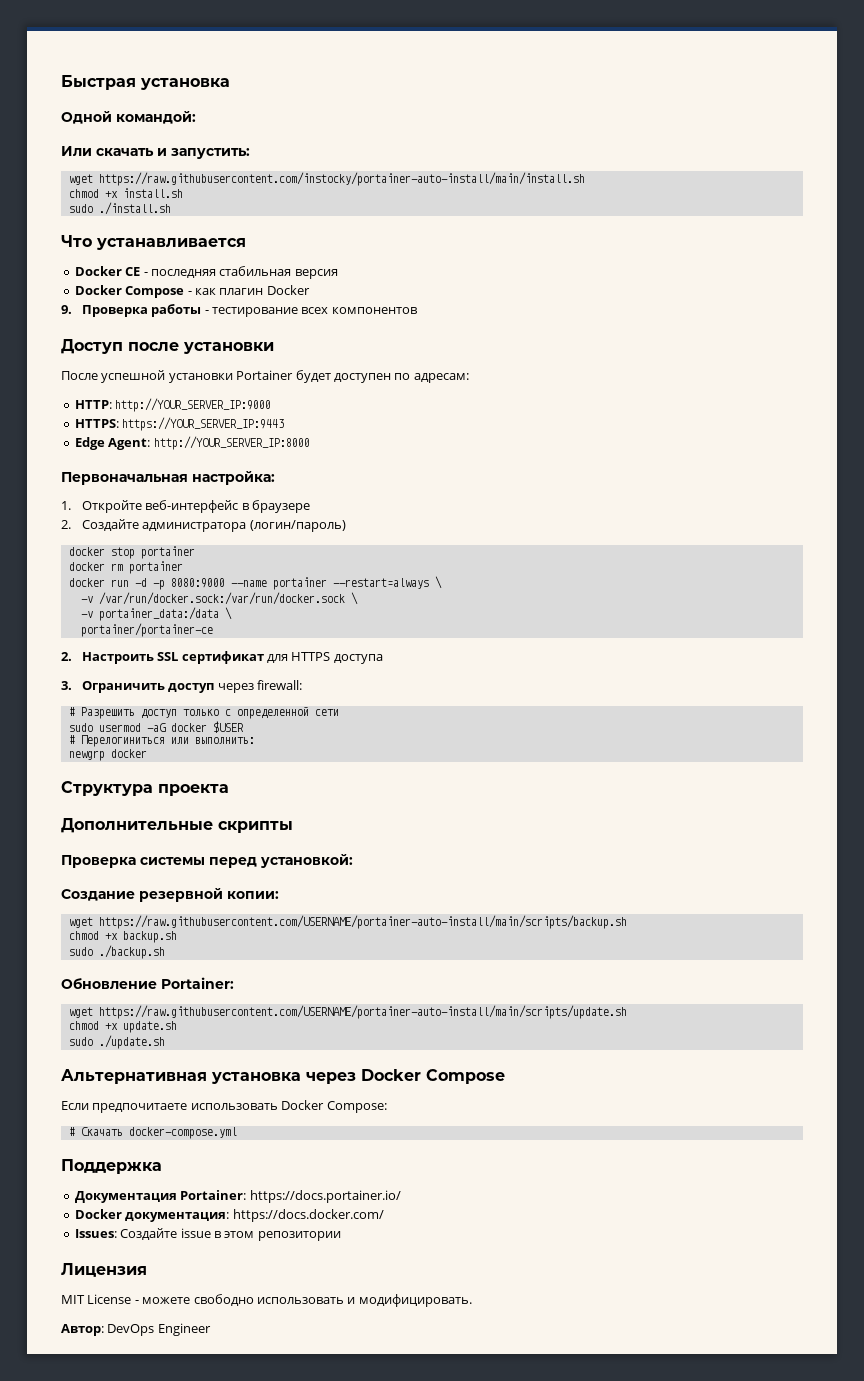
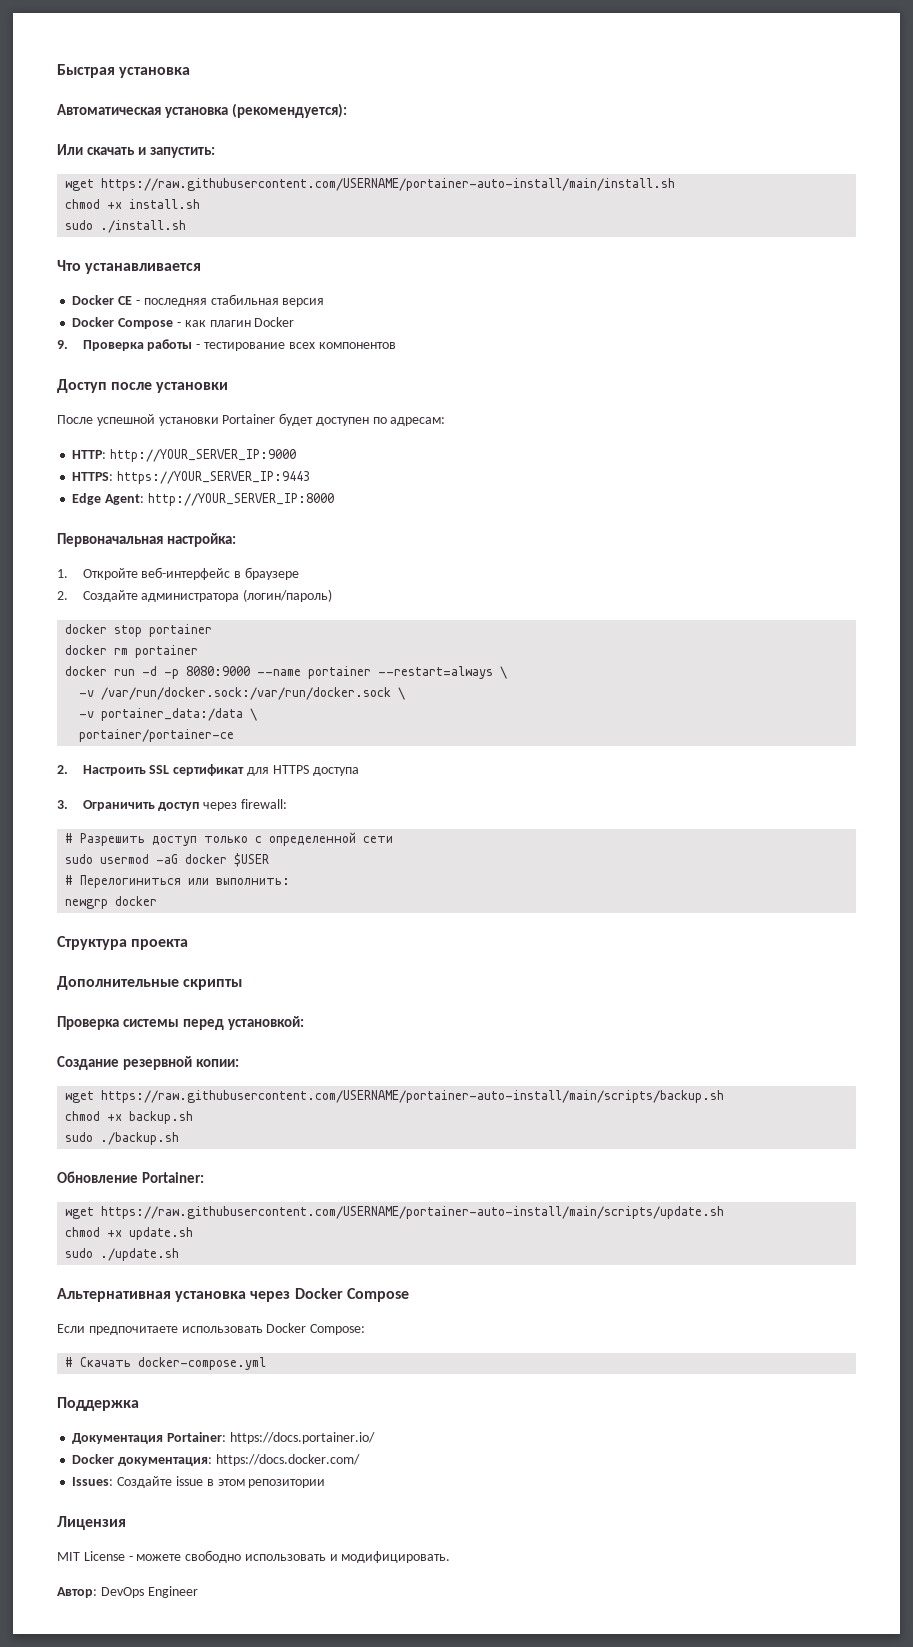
- Одной командой:
+ Автоматическая установка (рекомендуется):
- wget https://raw.githubusercontent.com/instocky/portainer-auto-install/main/install.sh
+ wget https://raw.githubusercontent.com/USERNAME/portainer-auto-install/main/install.sh

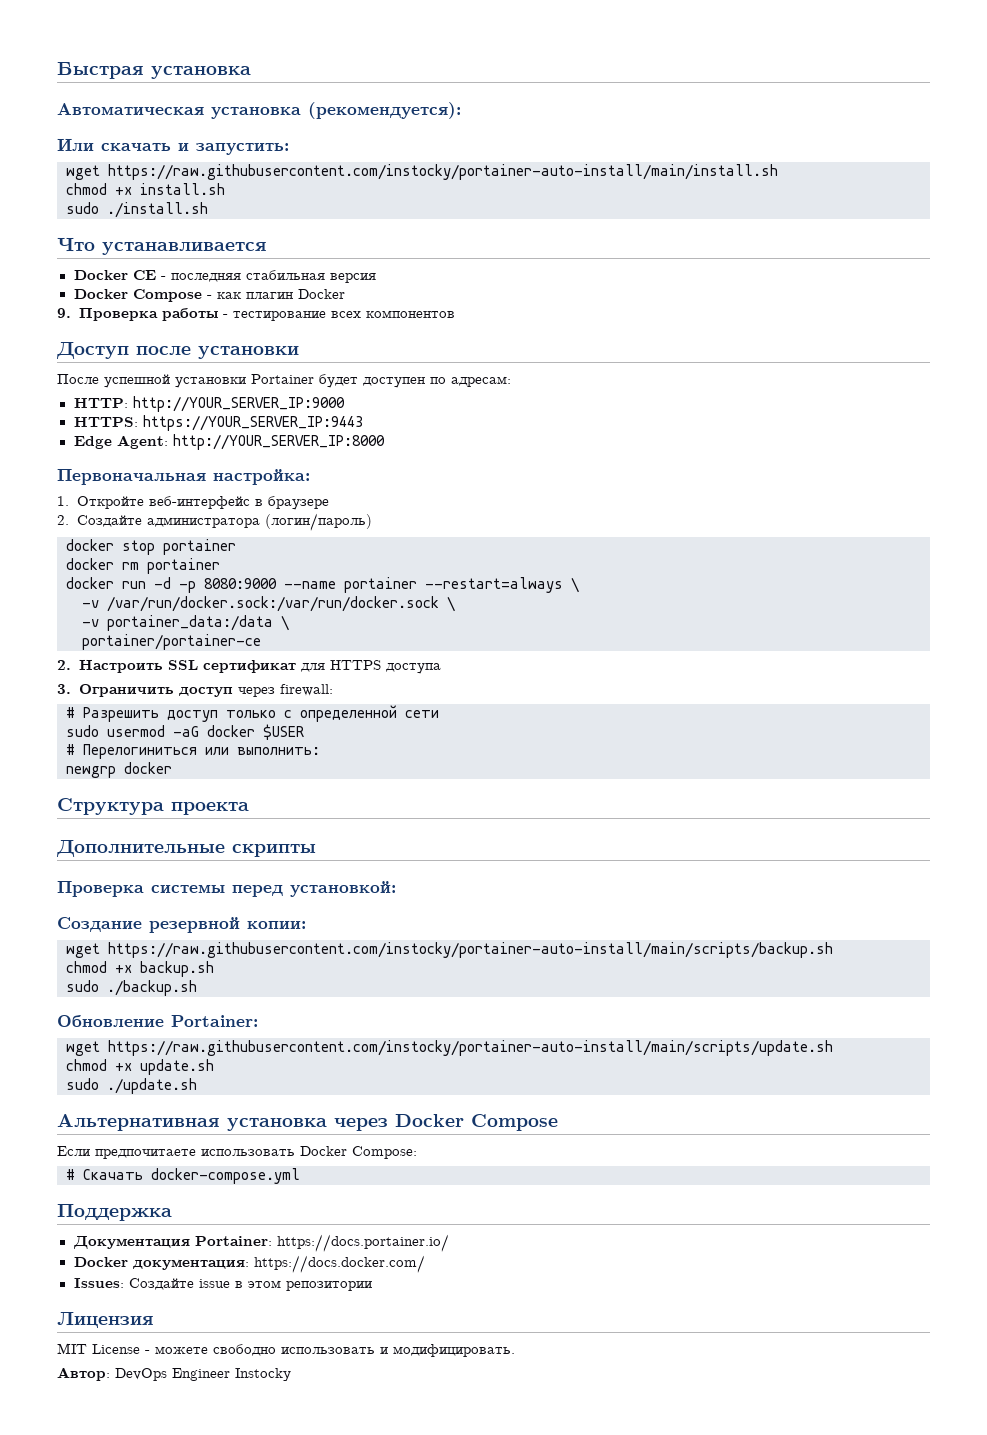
- wget https://raw.githubusercontent.com/USERNAME/portainer-auto-install/main/install.sh
+ wget https://raw.githubusercontent.com/instocky/portainer-auto-install/main/install.sh
- wget https://raw.githubusercontent.com/USERNAME/portainer-auto-install/main/scripts/backup.sh
+ wget https://raw.githubusercontent.com/instocky/portainer-auto-install/main/scripts/backup.sh
- wget https://raw.githubusercontent.com/USERNAME/portainer-auto-install/main/scripts/update.sh
+ wget https://raw.githubusercontent.com/instocky/portainer-auto-install/main/scripts/update.sh
- Автор: DevOps Engineer
+ Автор: DevOps Engineer Instocky

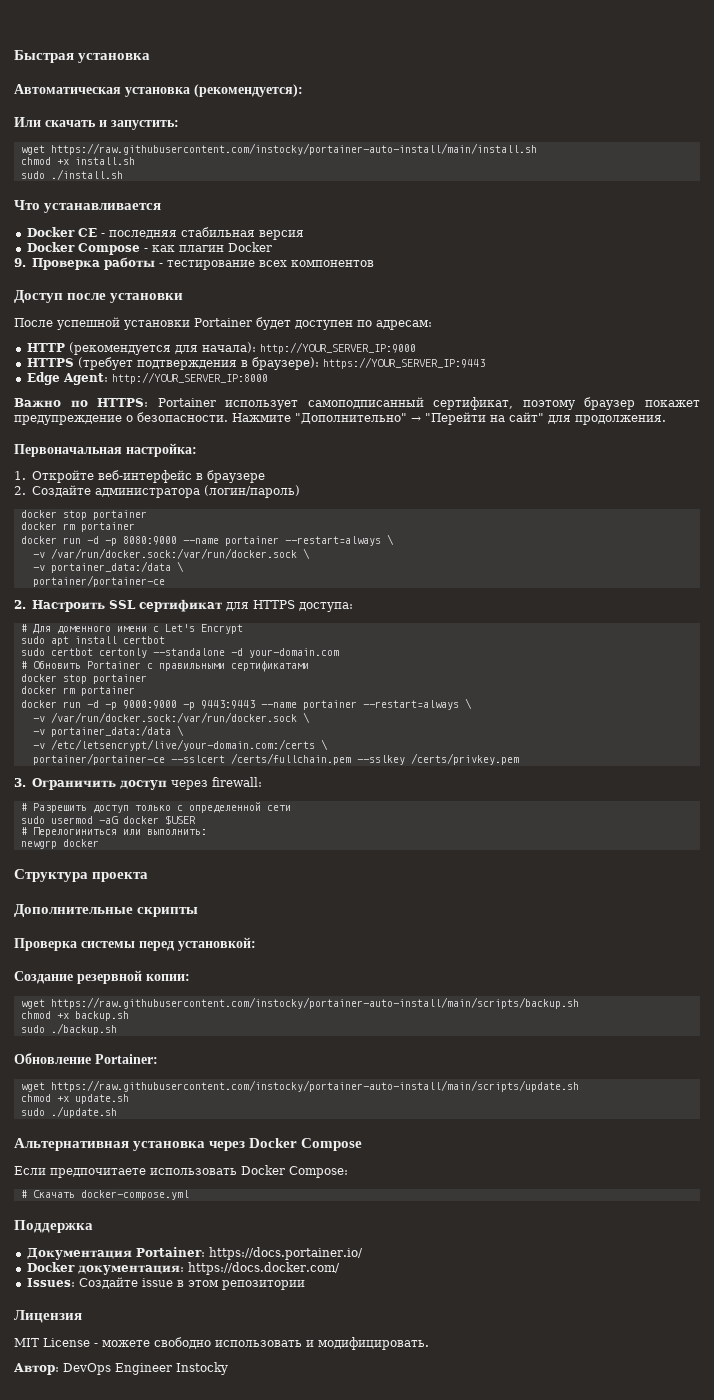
- HTTP: http://YOUR_SERVER_IP:9000
- HTTPS: https://YOUR_SERVER_IP:9443
+ HTTP (рекомендуется для начала): http://YOUR_SERVER_IP:9000
+ HTTPS (требует подтверждения в браузере): https://YOUR_SERVER_IP:9443
  Edge Agent: http://YOUR_SERVER_IP:8000
+ Важно по HTTPS: Portainer использует самоподписанный сертификат, поэтому браузер покажет предупреждение о безопасности. Нажмите "Дополнительно" → "Перейти на сайт" для продолжения.
- 2. Настроить SSL сертификат для HTTPS доступа
+ 2. Настроить SSL сертификат для HTTPS доступа:
+ # Для доменного имени с Let's Encrypt
+ sudo apt install certbot
+ sudo certbot certonly --standalone -d your-domain.com
+ # Обновить Portainer с правильными сертификатами
+ docker stop portainer
+ docker rm portainer
+ docker run -d -p 9000:9000 -p 9443:9443 --name portainer --restart=always \
+ -v /var/run/docker.sock:/var/run/docker.sock \
+ -v portainer_data:/data \
+ -v /etc/letsencrypt/live/your-domain.com:/certs \
+ portainer/portainer-ce --sslcert /certs/fullchain.pem --sslkey /certs/privkey.pem

